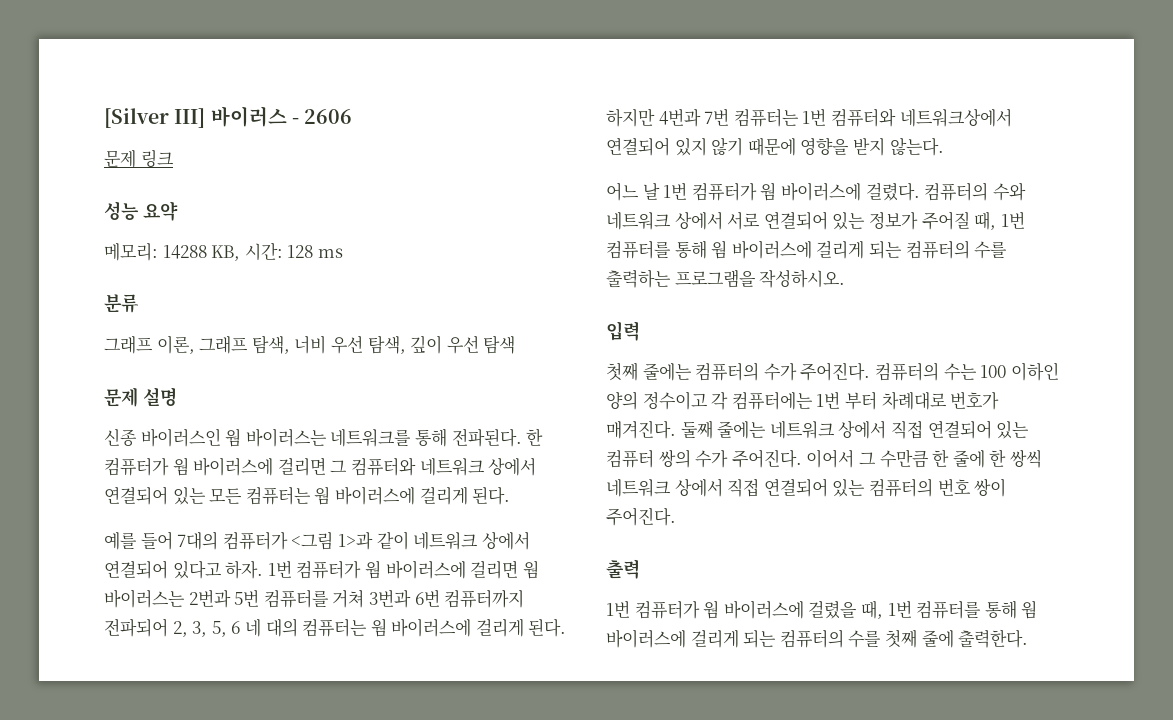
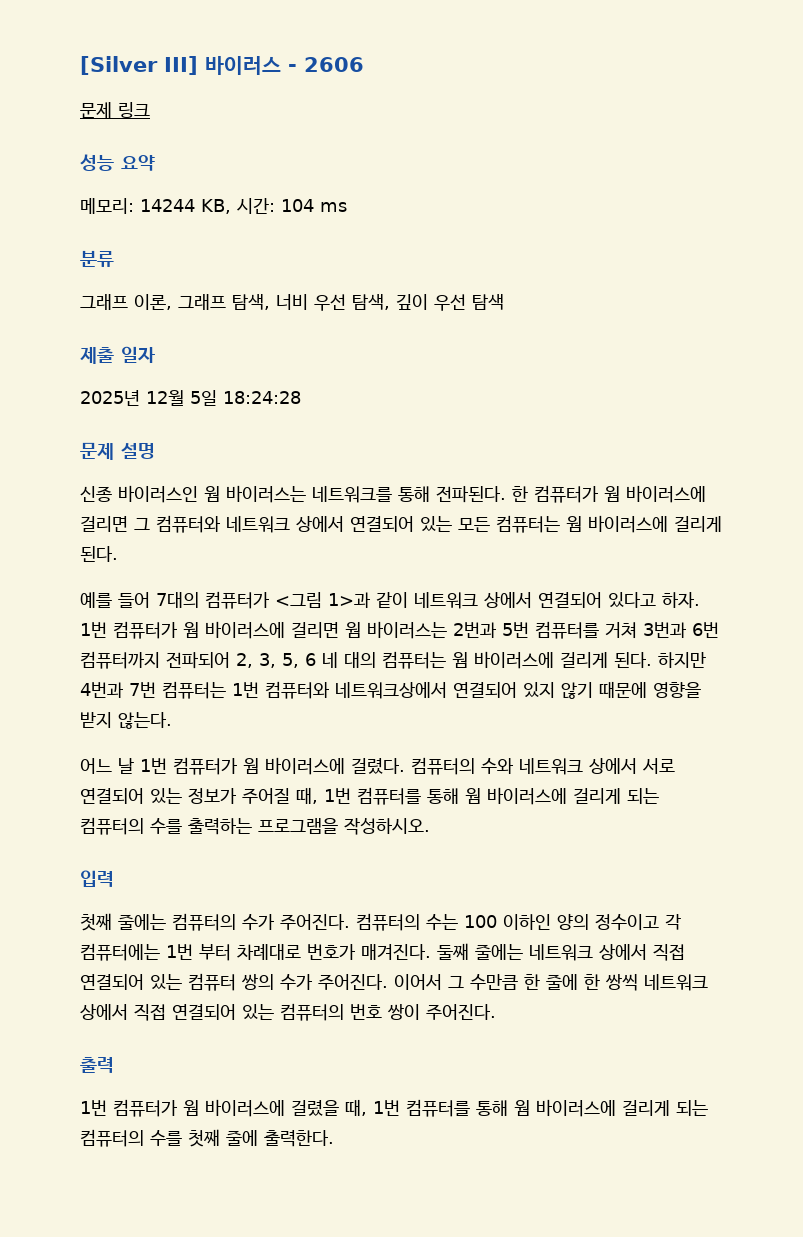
- 메모리: 14288 KB, 시간: 128 ms
+ 메모리: 14244 KB, 시간: 104 ms
+ 제출 일자
+ 2025년 12월 5일 18:24:28

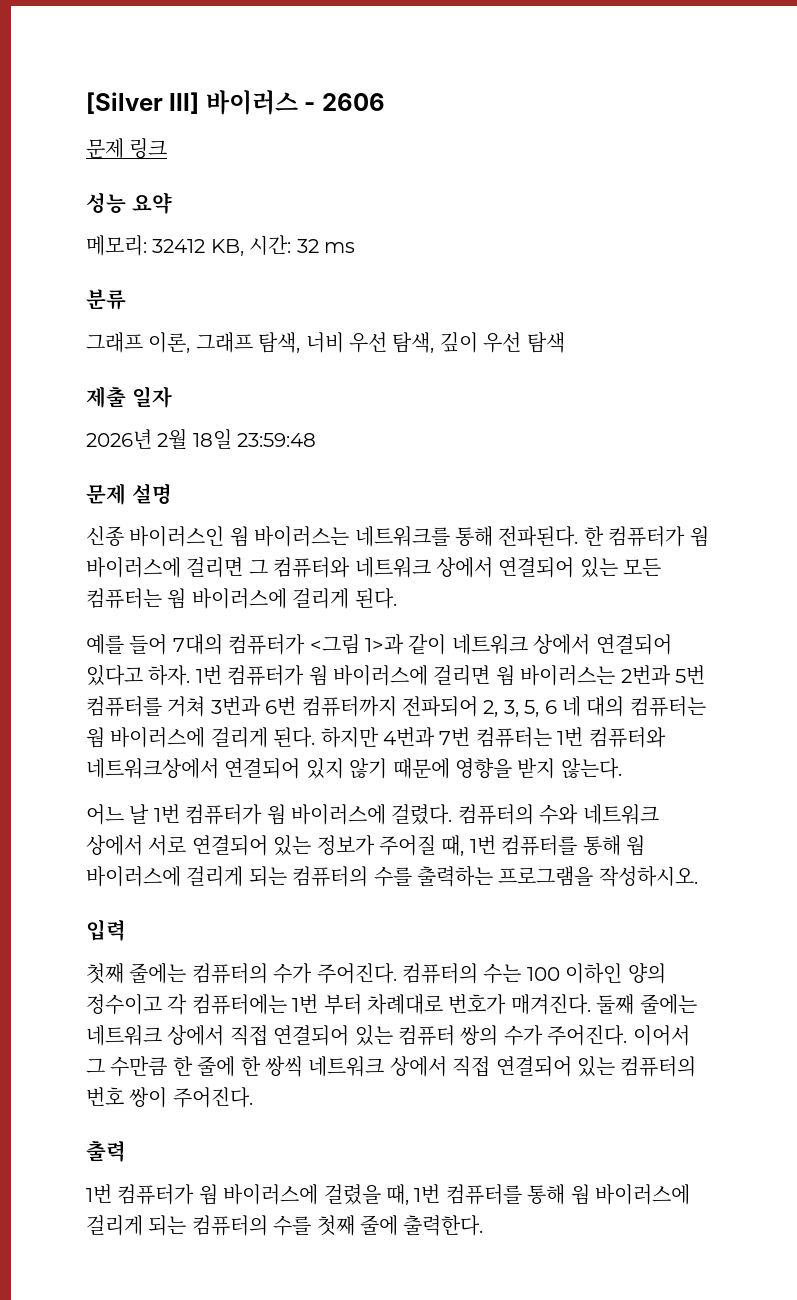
- 메모리: 14244 KB, 시간: 104 ms
+ 메모리: 32412 KB, 시간: 32 ms
- 2025년 12월 5일 18:24:28
+ 2026년 2월 18일 23:59:48

